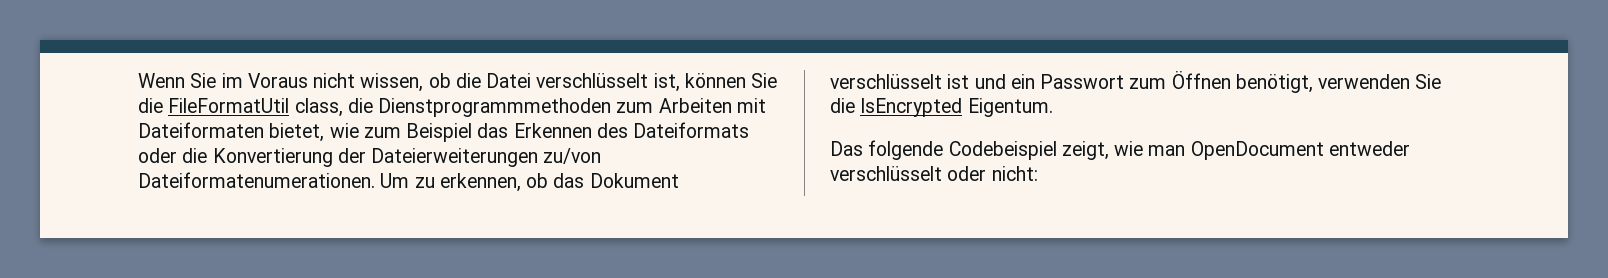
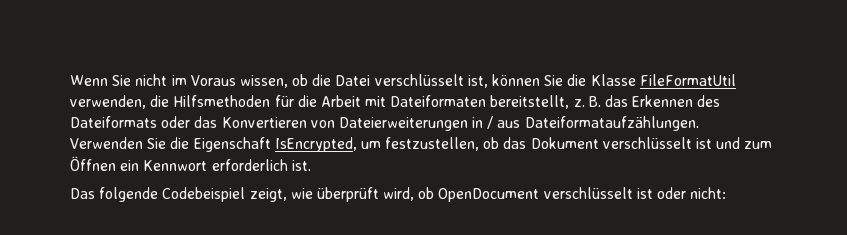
- Wenn Sie im Voraus nicht wissen, ob die Datei verschlüsselt ist, können Sie die FileFormatUtil class, die Dienstprogrammmethoden zum Arbeiten mit Dateiformaten bietet, wie zum Beispiel das Erkennen des Dateiformats oder die Konvertierung der Dateierweiterungen zu/von Dateiformatenumerationen. Um zu erkennen, ob das Dokument verschlüsselt ist und ein Passwort zum Öffnen benötigt, verwenden Sie die IsEncrypted Eigentum.
+ Wenn Sie nicht im Voraus wissen, ob die Datei verschlüsselt ist, können Sie die Klasse FileFormatUtil verwenden, die Hilfsmethoden für die Arbeit mit Dateiformaten bereitstellt, z. B. das Erkennen des Dateiformats oder das Konvertieren von Dateierweiterungen in / aus Dateiformataufzählungen. Verwenden Sie die Eigenschaft IsEncrypted, um festzustellen, ob das Dokument verschlüsselt ist und zum Öffnen ein Kennwort erforderlich ist.
- Das folgende Codebeispiel zeigt, wie man OpenDocument entweder verschlüsselt oder nicht:
+ Das folgende Codebeispiel zeigt, wie überprüft wird, ob OpenDocument verschlüsselt ist oder nicht:

